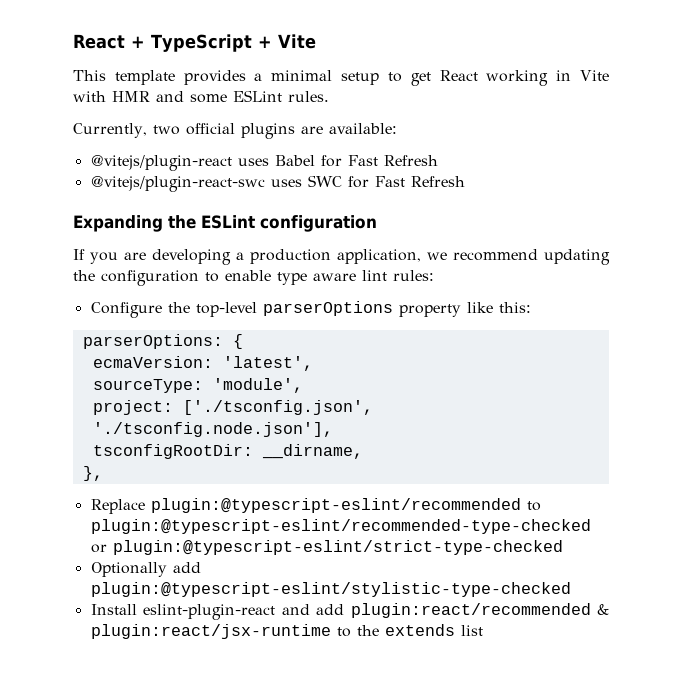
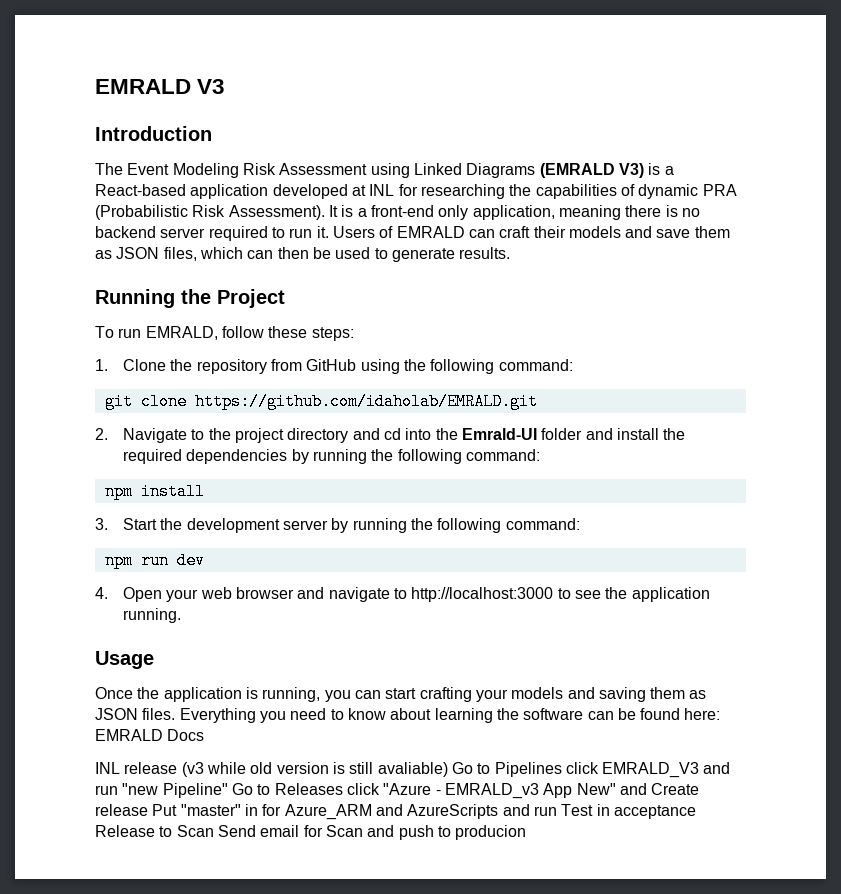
- React + TypeScript + Vite
- This template provides a minimal setup to get React working in Vite with HMR and some ESLint rules.
- Currently, two official plugins are available:
- @vitejs/plugin-react uses Babel for Fast Refresh
- @vitejs/plugin-react-swc uses SWC for Fast Refresh
- Expanding the ESLint configuration
- If you are developing a production application, we recommend updating the configuration to enable type aware lint rules:
- Configure the top-level parserOptions property like this:
- parserOptions: {
- ecmaVersion: 'latest',
- sourceType: 'module',
- project: ['./tsconfig.json', './tsconfig.node.json'],
- tsconfigRootDir: __dirname,
- },
- Replace plugin:@typescript-eslint/recommended to plugin:@typescript-eslint/recommended-type-checked or plugin:@typescript-eslint/strict-type-checked
- Optionally add plugin:@typescript-eslint/stylistic-type-checked
- Install eslint-plugin-react and add plugin:react/recommended & plugin:react/jsx-runtime to the extends list
+ EMRALD V3
+ Introduction
+ The Event Modeling Risk Assessment using Linked Diagrams (EMRALD V3) is a React-based application developed at INL for researching the capabilities of dynamic PRA (Probabilistic Risk Assessment). It is a front-end only application, meaning there is no backend server required to run it. Users of EMRALD can craft their models and save them as JSON files, which can then be used to generate results.
+ Running the Project
+ To run EMRALD, follow these steps:
+ 1. Clone the repository from GitHub using the following command:
+ git clone https://github.com/idaholab/EMRALD.git
+ 2. Navigate to the project directory and cd into the Emrald-UI folder and install the required dependencies by running the following command:
+ npm install
+ 3. Start the development server by running the following command:
+ npm run dev
+ 4. Open your web browser and navigate to http://localhost:3000 to see the application running.
+ Usage
+ Once the application is running, you can start crafting your models and saving them as JSON files. Everything you need to know about learning the software can be found here: EMRALD Docs
+ INL release (v3 while old version is still avaliable) Go to Pipelines click EMRALD_V3 and run "new Pipeline" Go to Releases click "Azure - EMRALD_v3 App New" and Create release Put "master" in for Azure_ARM and AzureScripts and run Test in acceptance Release to Scan Send email for Scan and push to producion

